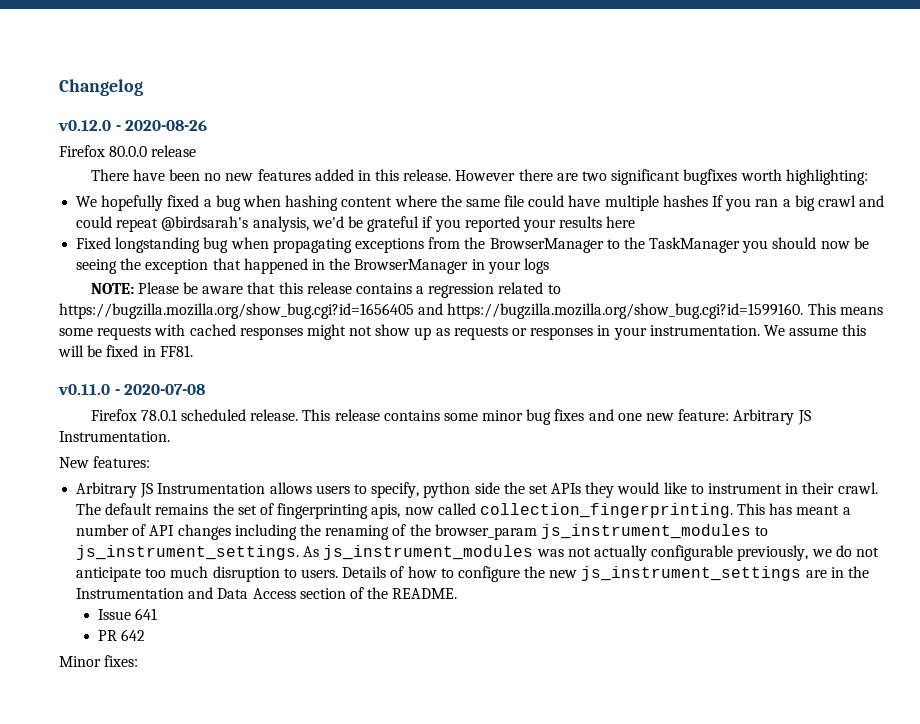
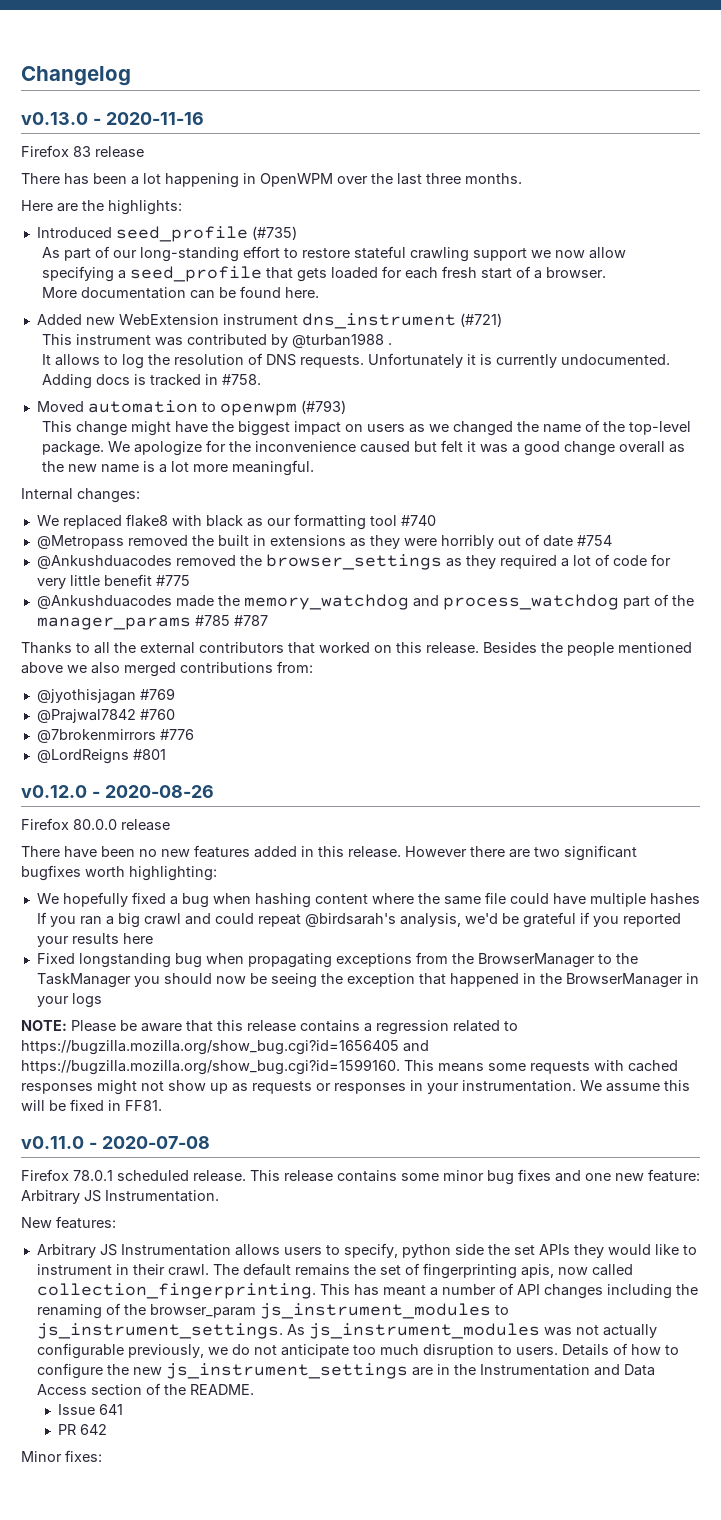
+ v0.13.0 - 2020-11-16
+ Firefox 83 release
+ There has been a lot happening in OpenWPM over the last three months.
+ Here are the highlights:
+ Introduced seed_profile (#735)
+ As part of our long-standing effort to restore stateful crawling support we now allow specifying a seed_profile that gets loaded for each fresh start of a browser.
+ More documentation can be found here.
+ Added new WebExtension instrument dns_instrument (#721)
+ This instrument was contributed by @turban1988 .
+ It allows to log the resolution of DNS requests. Unfortunately it is currently undocumented. Adding docs is tracked in #758.
+ Moved automation to openwpm (#793)
+ This change might have the biggest impact on users as we changed the name of the top-level package. We apologize for the inconvenience caused but felt it was a good change overall as the new name is a lot more meaningful.
+ Internal changes:
+ We replaced flake8 with black as our formatting tool #740
+ @Metropass removed the built in extensions as they were horribly out of date #754
+ @Ankushduacodes removed the browser_settings as they required a lot of code for very little benefit #775
+ @Ankushduacodes made the memory_watchdog and process_watchdog part of the manager_params #785 #787
+ Thanks to all the external contributors that worked on this release. Besides the people mentioned above we also merged contributions from:
+ @jyothisjagan #769
+ @Prajwal7842 #760
+ @7brokenmirrors #776
+ @LordReigns #801

